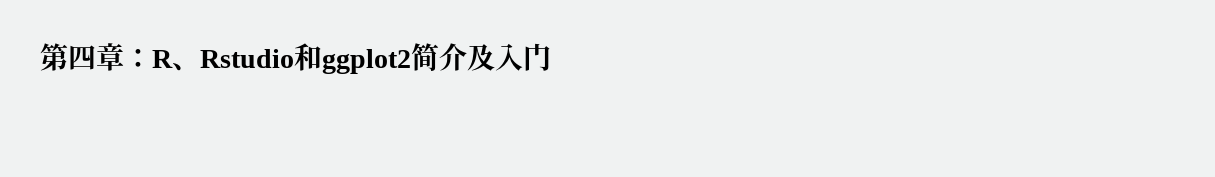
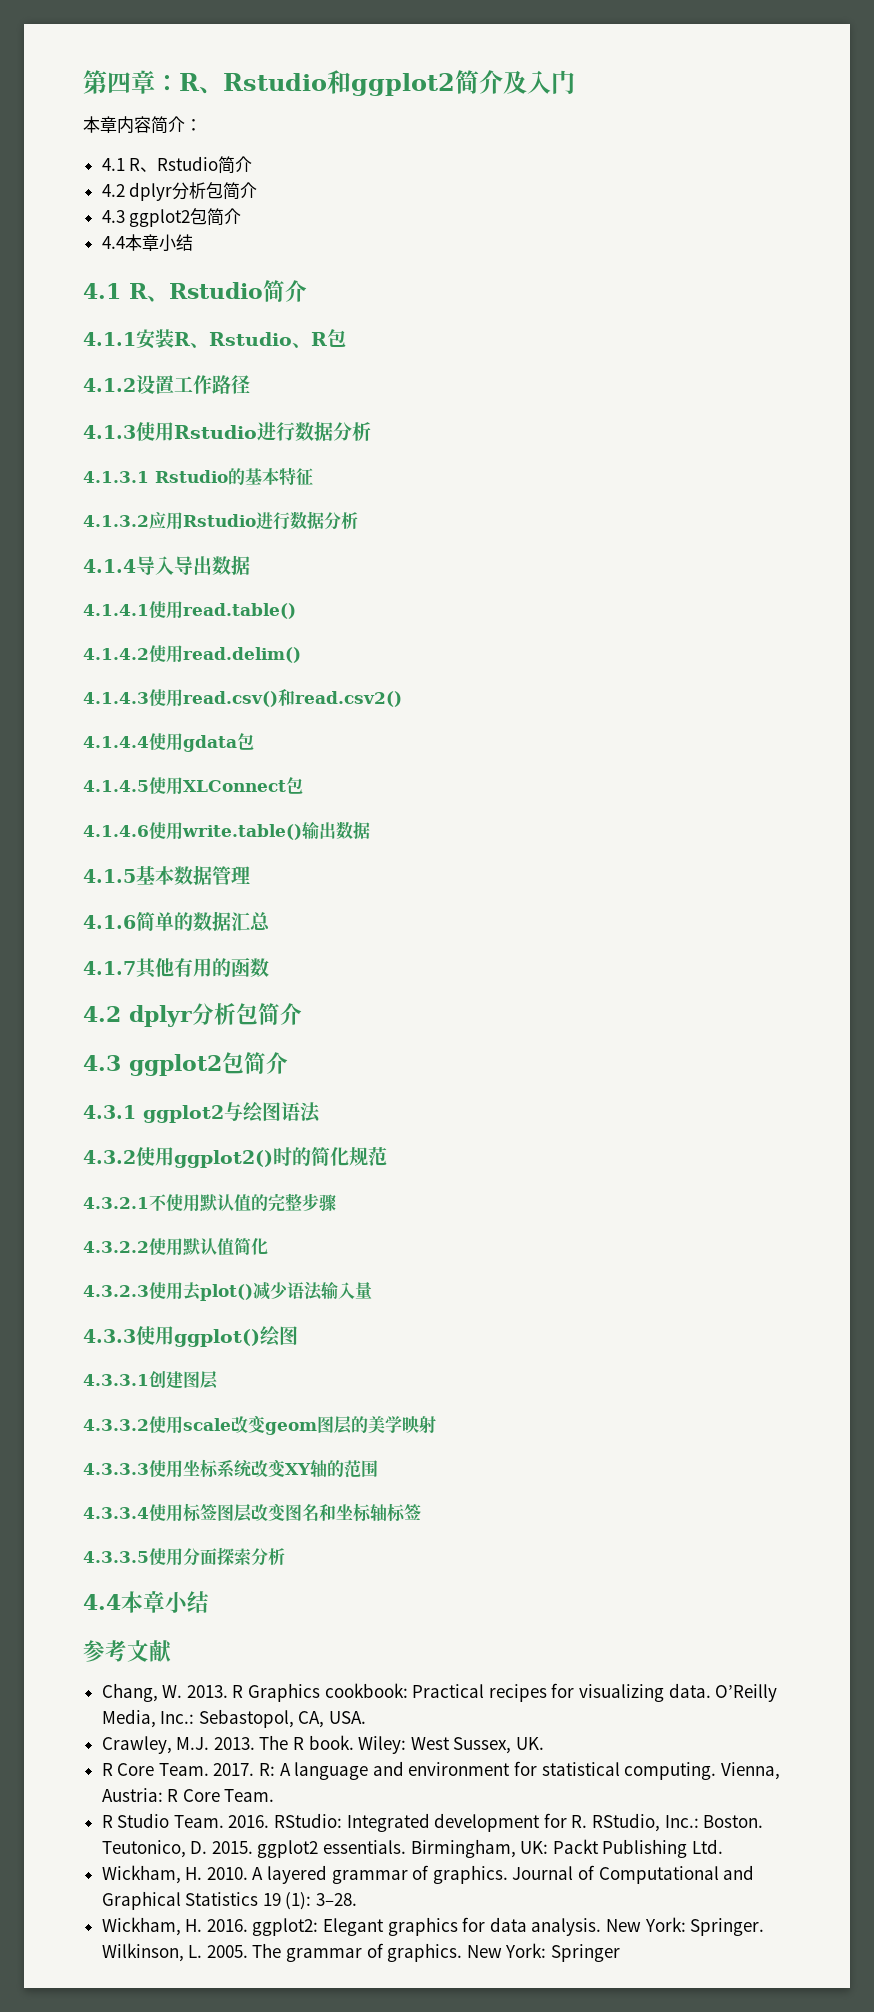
+ 本章内容简介：
+ 4.1 R、Rstudio简介
+ 4.2 dplyr分析包简介
+ 4.3 ggplot2包简介
+ 4.4本章小结
+ 4.1 R、Rstudio简介
+ 4.1.1安装R、Rstudio、R包
+ 4.1.2设置工作路径
+ 4.1.3使用Rstudio进行数据分析
+ 4.1.3.1 Rstudio的基本特征
+ 4.1.3.2应用Rstudio进行数据分析
+ 4.1.4导入导出数据
+ 4.1.4.1使用read.table()
+ 4.1.4.2使用read.delim()
+ 4.1.4.3使用read.csv()和read.csv2()
+ 4.1.4.4使用gdata包
+ 4.1.4.5使用XLConnect包
+ 4.1.4.6使用write.table()输出数据
+ 4.1.5基本数据管理
+ 4.1.6简单的数据汇总
+ 4.1.7其他有用的函数
+ 4.2 dplyr分析包简介
+ 4.3 ggplot2包简介
+ 4.3.1 ggplot2与绘图语法
+ 4.3.2使用ggplot2()时的简化规范
+ 4.3.2.1不使用默认值的完整步骤
+ 4.3.2.2使用默认值简化
+ 4.3.2.3使用去plot()减少语法输入量
+ 4.3.3使用ggplot()绘图
+ 4.3.3.1创建图层
+ 4.3.3.2使用scale改变geom图层的美学映射
+ 4.3.3.3使用坐标系统改变XY轴的范围
+ 4.3.3.4使用标签图层改变图名和坐标轴标签
+ 4.3.3.5使用分面探索分析
+ 4.4本章小结
+ 参考文献
+ Chang, W. 2013. R Graphics cookbook: Practical recipes for visualizing data. O’Reilly Media, Inc.: Sebastopol, CA, USA.
+ Crawley, M.J. 2013. The R book. Wiley: West Sussex, UK.
+ R Core Team. 2017. R: A language and environment for statistical computing. Vienna, Austria: R Core Team.
+ R Studio Team. 2016. RStudio: Integrated development for R. RStudio, Inc.: Boston. Teutonico, D. 2015. ggplot2 essentials. Birmingham, UK: Packt Publishing Ltd.
+ Wickham, H. 2010. A layered grammar of graphics. Journal of Computational and Graphical Statistics 19 (1): 3–28.
+ Wickham, H. 2016. ggplot2: Elegant graphics for data analysis. New York: Springer. Wilkinson, L. 2005. The grammar of graphics. New York: Springer

